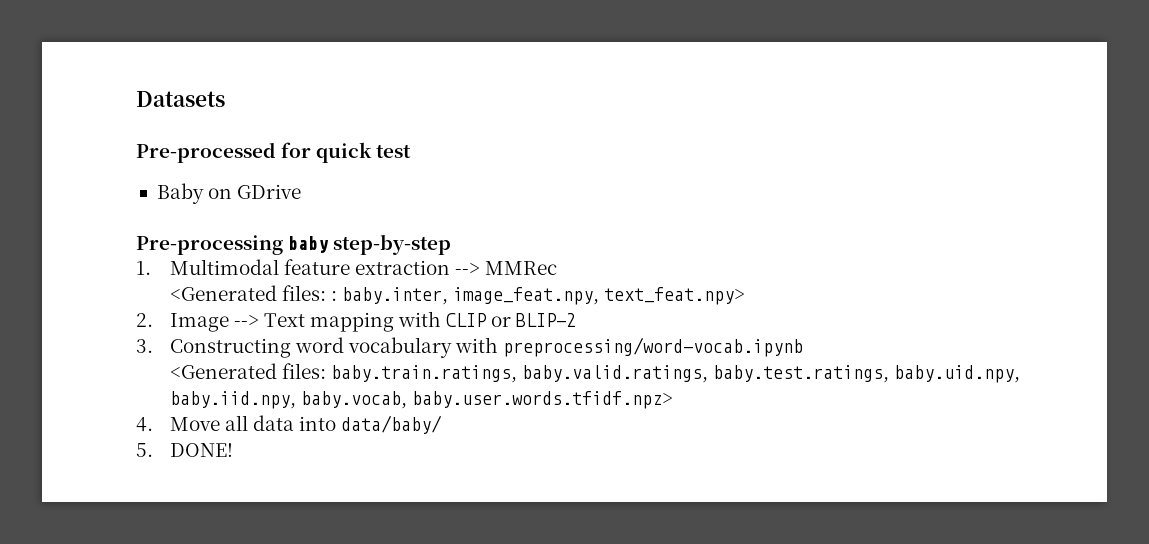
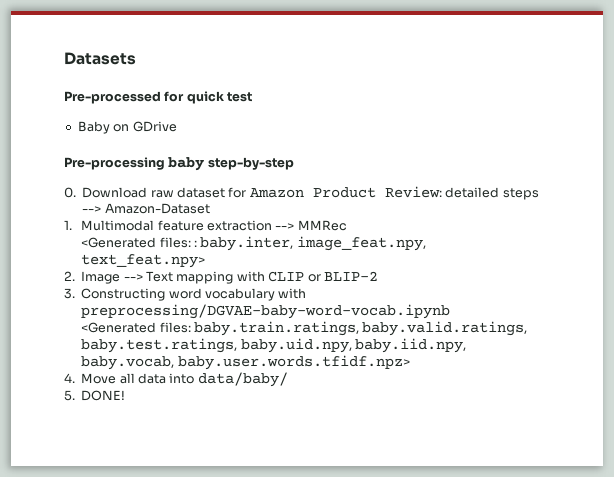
+ 0. Download raw dataset for Amazon Product Review: detailed steps --> Amazon-Dataset
- 3. Constructing word vocabulary with preprocessing/word-vocab.ipynb
+ 3. Constructing word vocabulary with preprocessing/DGVAE-baby-word-vocab.ipynb

